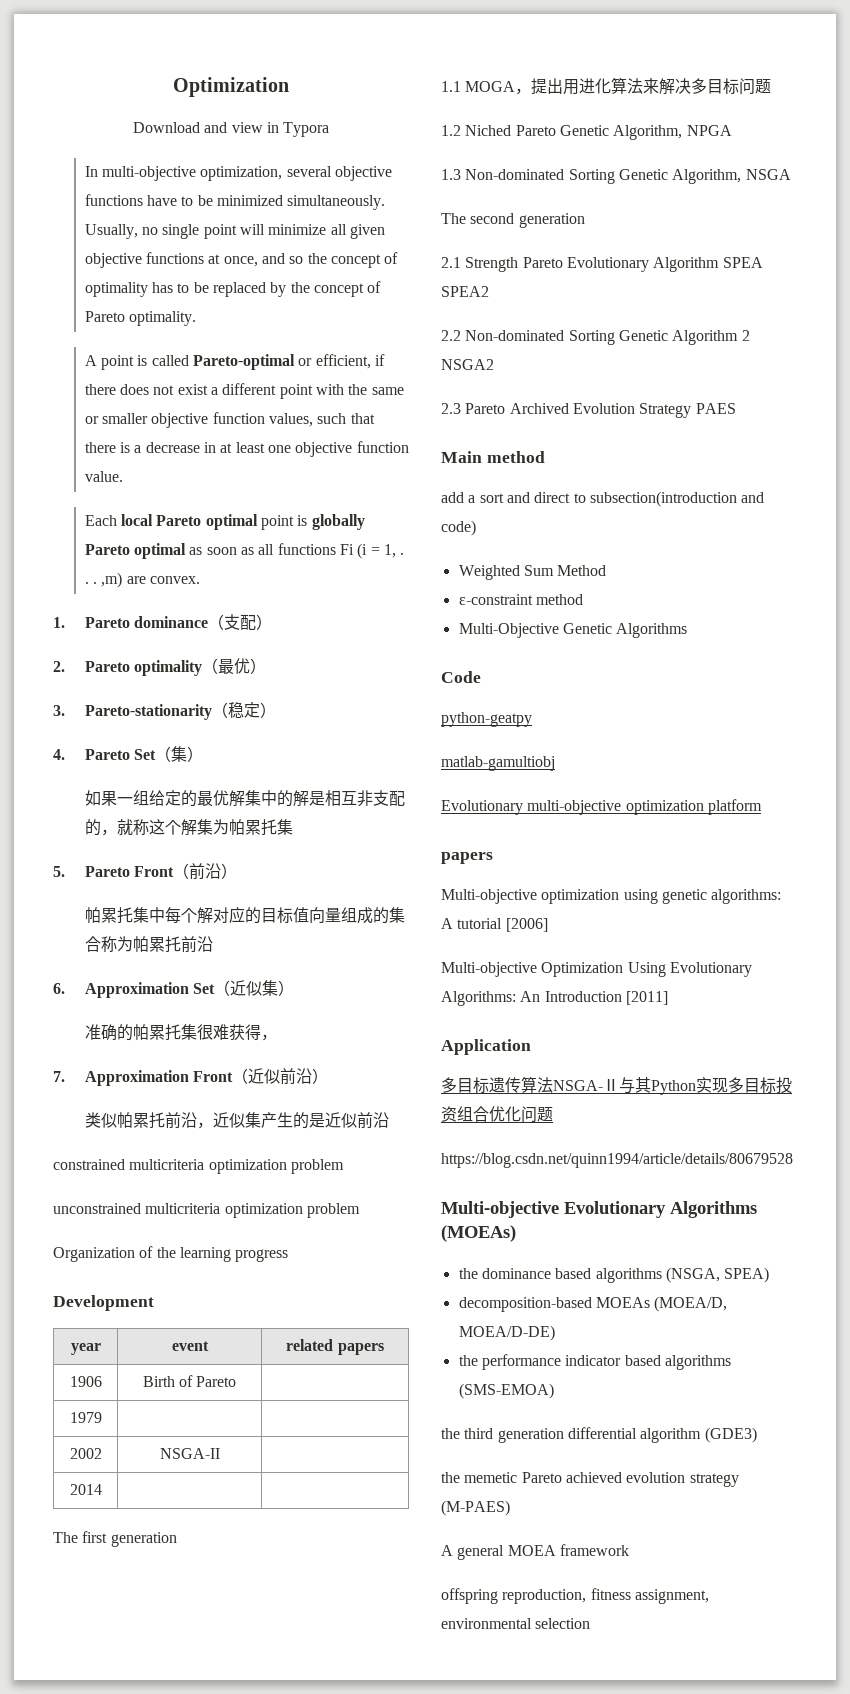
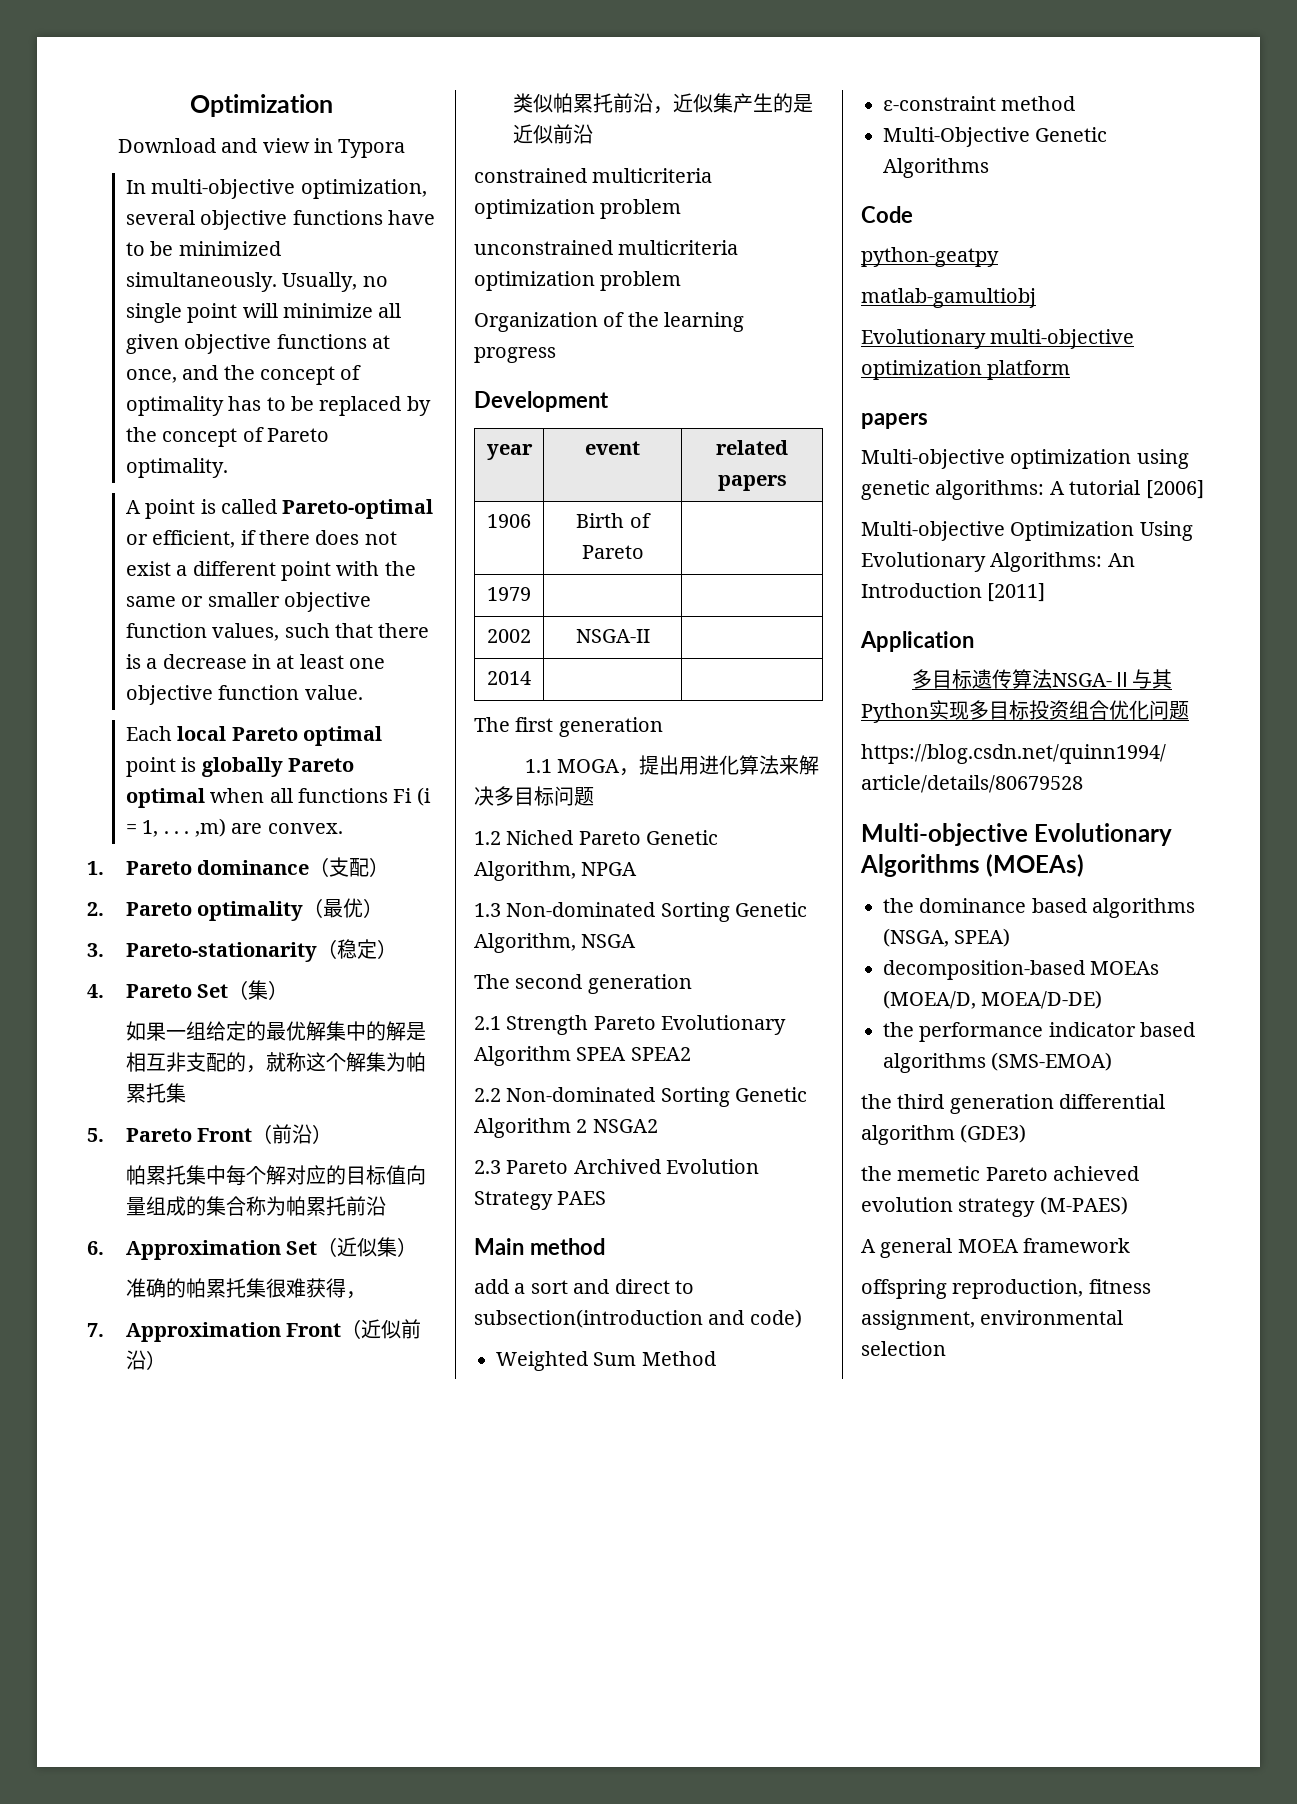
- Usually, no single point will minimize all given objective functions at once, and so the concept of optimality has to be replaced by the concept of Pareto optimality.
+ Usually, no single point will minimize all given objective functions at once, and the concept of optimality has to be replaced by the concept of Pareto optimality.
- Each local Pareto optimal point is globally Pareto optimal as soon as all functions Fi (i = 1, . . . ,m) are convex.
+ Each local Pareto optimal point is globally Pareto optimal when all functions Fi (i = 1, . . . ,m) are convex.

